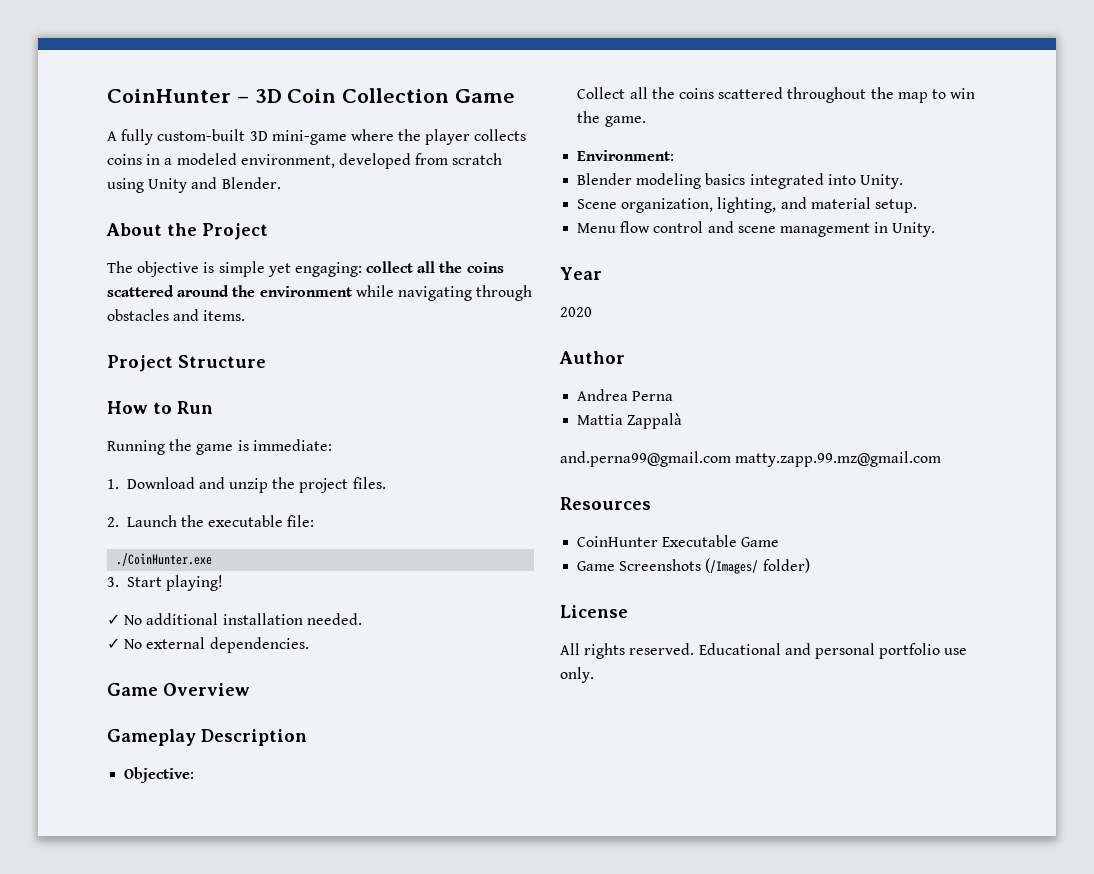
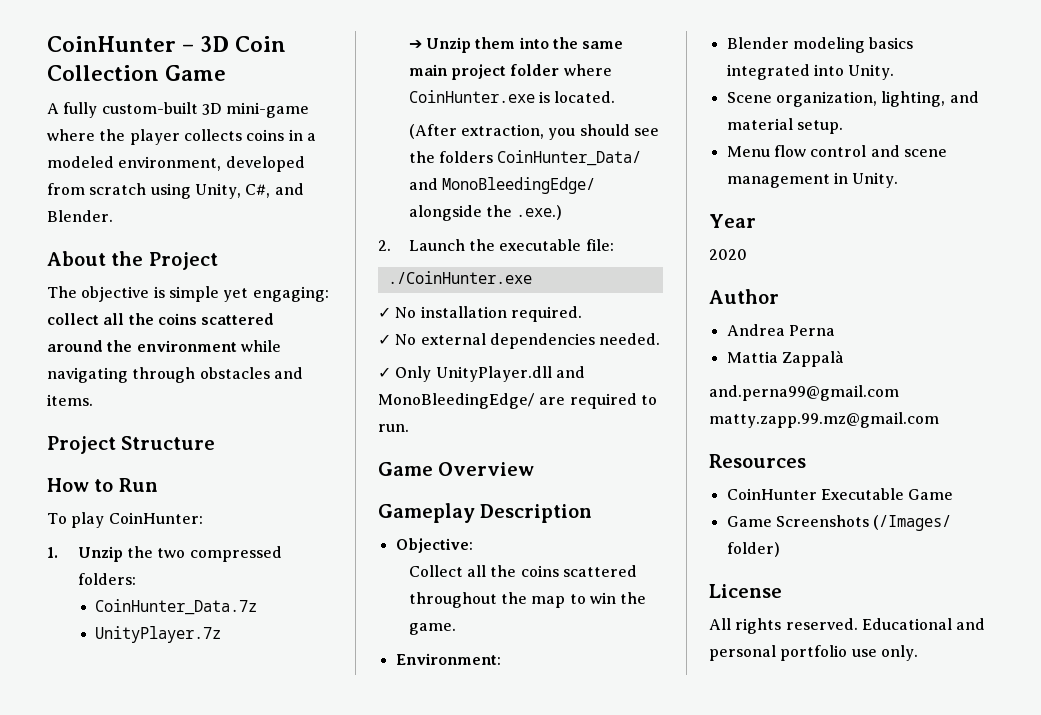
- A fully custom-built 3D mini-game where the player collects coins in a modeled environment, developed from scratch using Unity and Blender.
+ A fully custom-built 3D mini-game where the player collects coins in a modeled environment, developed from scratch using Unity, C#, and Blender.
- Running the game is immediate:
- 1. Download and unzip the project files.
+ To play CoinHunter:
+ 1. Unzip the two compressed folders:
+ CoinHunter_Data.7z
+ UnityPlayer.7z
+ ➔ Unzip them into the same main project folder where CoinHunter.exe is located.
+ (After extraction, you should see the folders CoinHunter_Data/ and MonoBleedingEdge/ alongside the .exe.)
- 3. Start playing!
- ✓ No additional installation needed.
+ ✓ No installation required.
- ✓ No external dependencies.
+ ✓ No external dependencies needed.
+ ✓ Only UnityPlayer.dll and MonoBleedingEdge/ are required to run.

